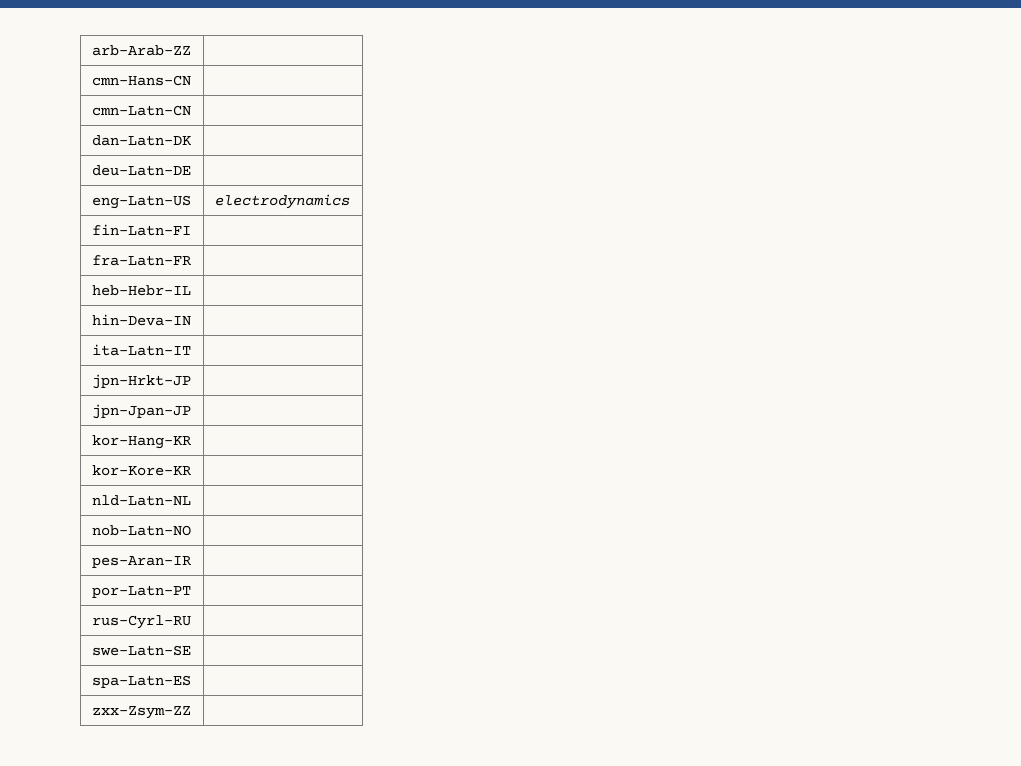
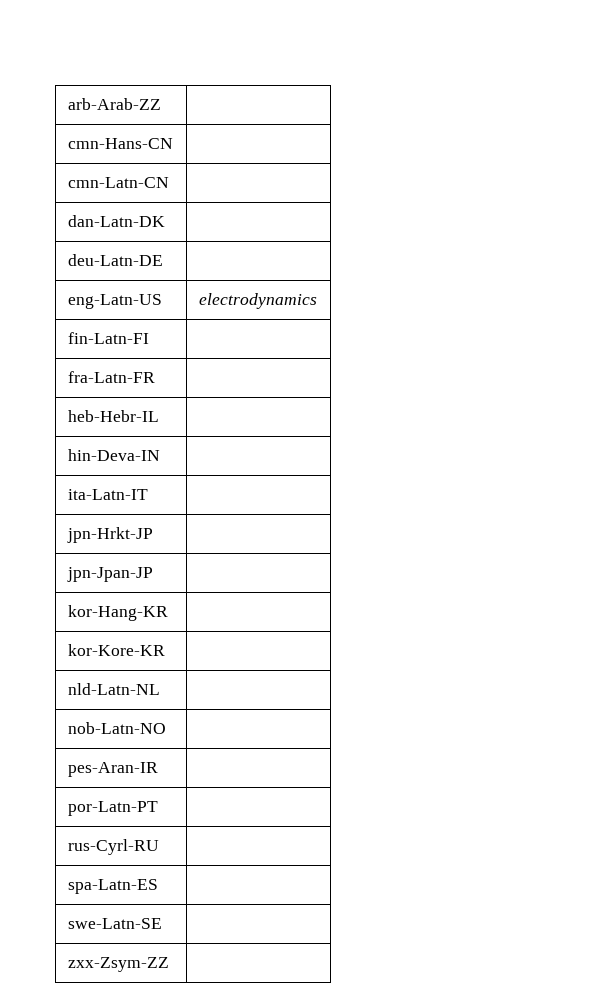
+ spa-Latn-ES |
  swe-Latn-SE |
- spa-Latn-ES |

